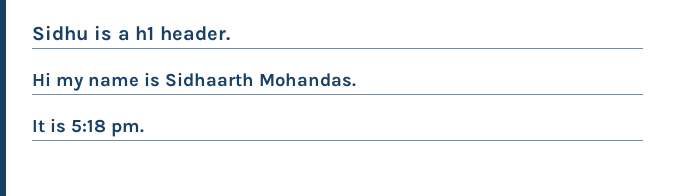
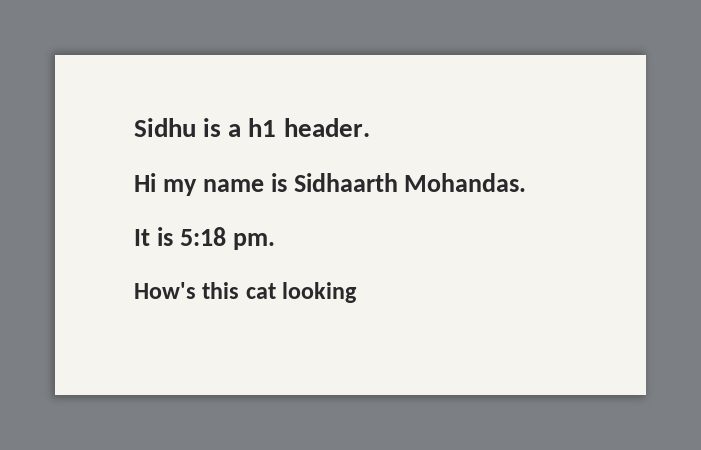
+ How's this cat looking

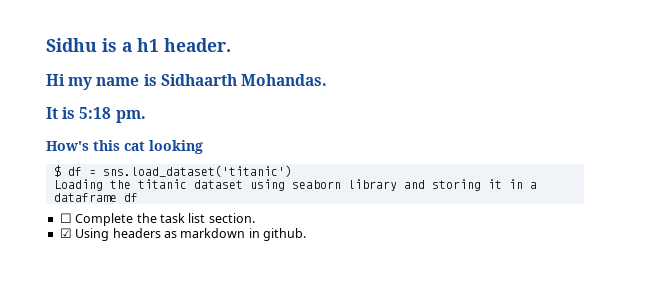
+ $ df = sns.load_dataset('titanic')
+ Loading the titanic dataset using seaborn library and storing it in a dataframe df
+ ☐ Complete the task list section.
+ ☑ Using headers as markdown in github.

